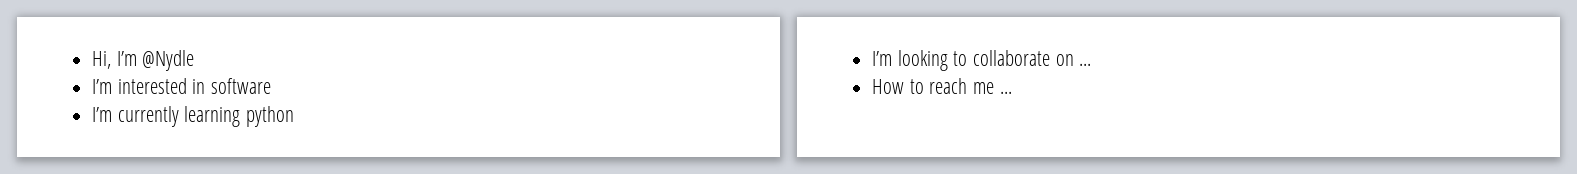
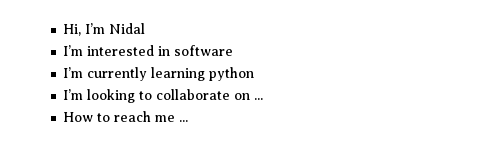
- Hi, I’m @Nydle
+ Hi, I’m Nidal

